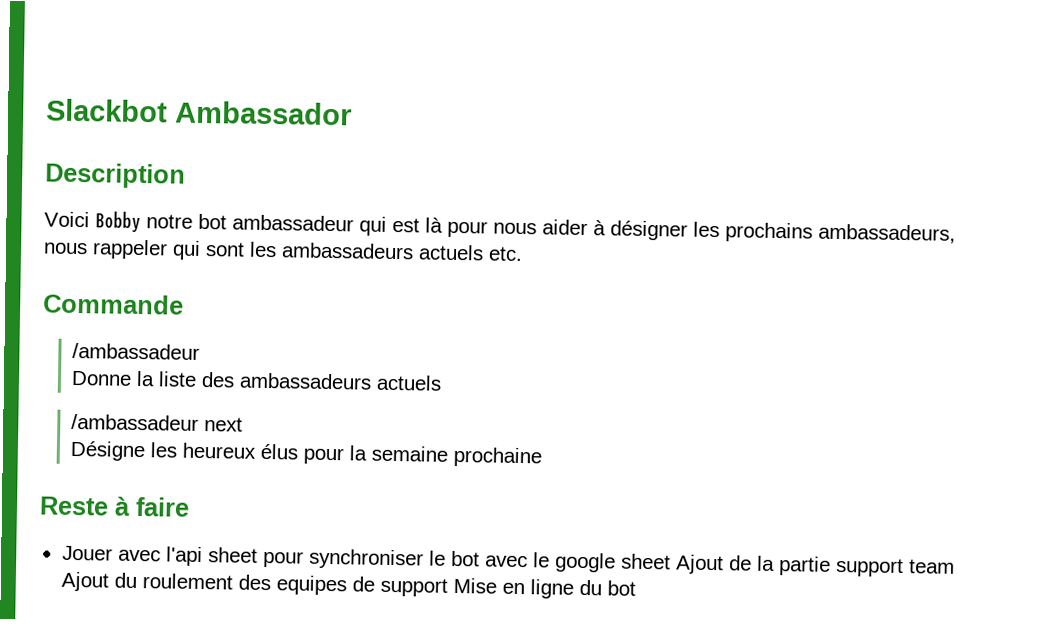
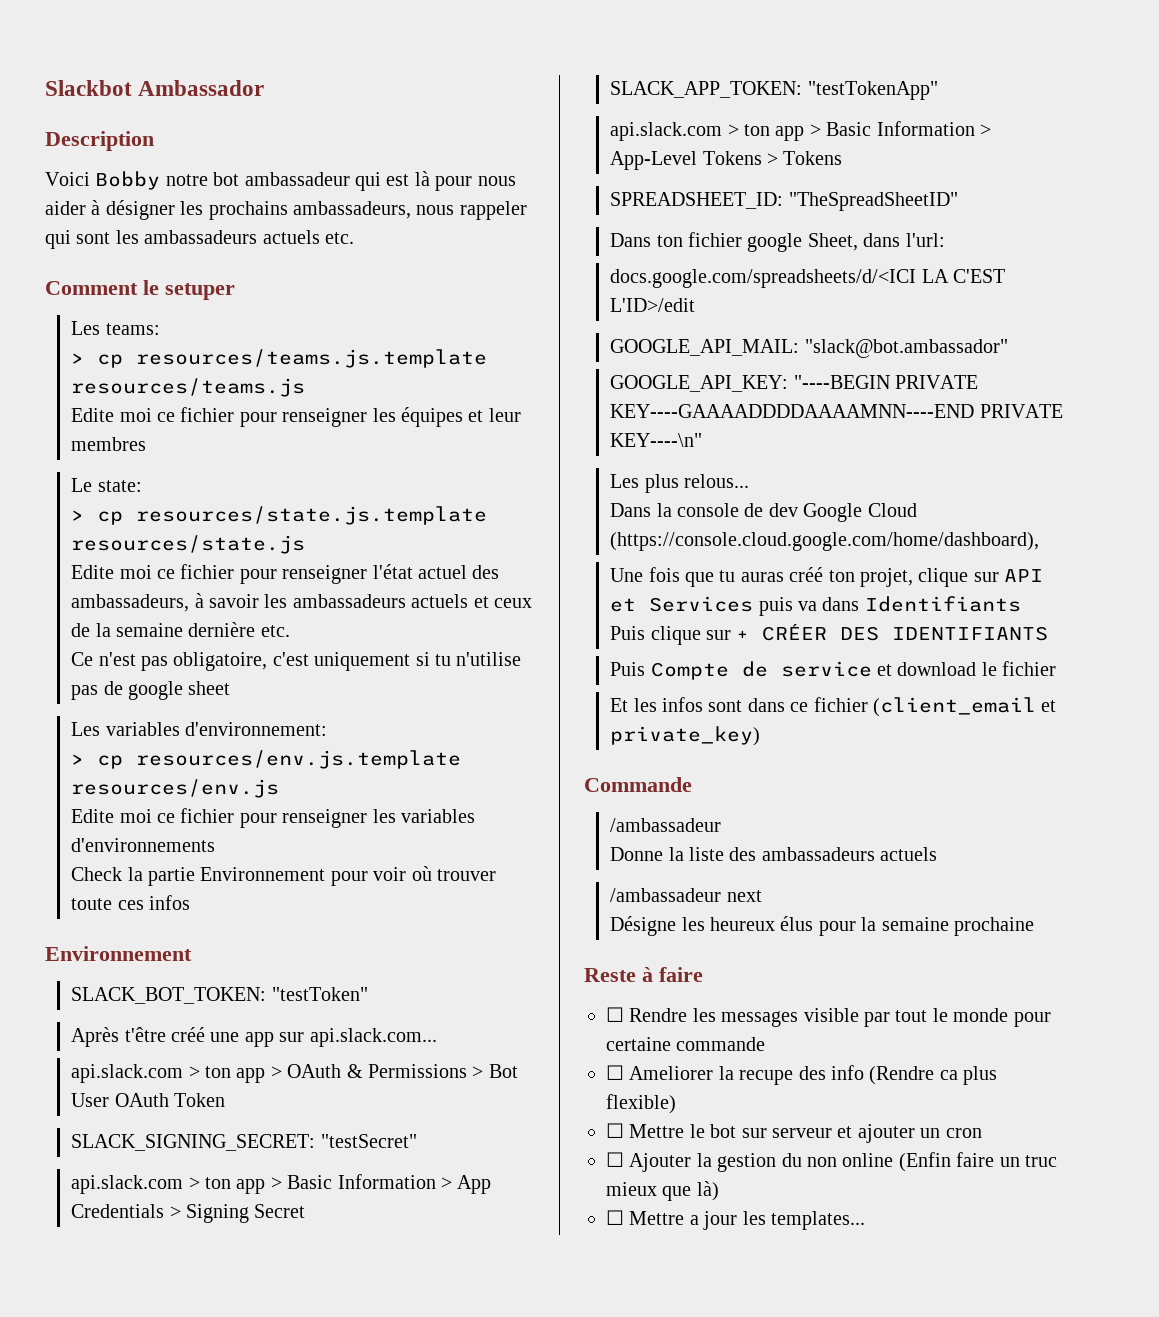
+ Comment le setuper
+ Les teams:
+ > cp resources/teams.js.template resources/teams.js
+ Edite moi ce fichier pour renseigner les équipes et leur membres
+ Le state:
+ > cp resources/state.js.template resources/state.js
+ Edite moi ce fichier pour renseigner l'état actuel des ambassadeurs, à savoir les ambassadeurs actuels et ceux de la semaine dernière etc.
+ Ce n'est pas obligatoire, c'est uniquement si tu n'utilise pas de google sheet
+ Les variables d'environnement:
+ > cp resources/env.js.template resources/env.js
+ Edite moi ce fichier pour renseigner les variables d'environnements
+ Check la partie Environnement pour voir où trouver toute ces infos
+ Environnement
+ SLACK_BOT_TOKEN: "testToken"
+ Après t'être créé une app sur api.slack.com...
+ api.slack.com > ton app > OAuth & Permissions > Bot User OAuth Token
+ SLACK_SIGNING_SECRET: "testSecret"
+ api.slack.com > ton app > Basic Information > App Credentials > Signing Secret
+ SLACK_APP_TOKEN: "testTokenApp"
+ api.slack.com > ton app > Basic Information > App-Level Tokens > Tokens
+ SPREADSHEET_ID: "TheSpreadSheetID"
+ Dans ton fichier google Sheet, dans l'url:
+ docs.google.com/spreadsheets/d/<ICI LA C'EST L'ID>/edit
+ GOOGLE_API_MAIL: "slack@bot.ambassador"
+ GOOGLE_API_KEY: "----BEGIN PRIVATE KEY----GAAAADDDDAAAAMNN----END PRIVATE KEY----\n"
+ Les plus relous...
+ Dans la console de dev Google Cloud (https://console.cloud.google.com/home/dashboard),
+ Une fois que tu auras créé ton projet, clique sur API et Services puis va dans Identifiants
+ Puis clique sur + CRÉER DES IDENTIFIANTS
+ Puis Compte de service et download le fichier
+ Et les infos sont dans ce fichier (client_email et private_key)
- Jouer avec l'api sheet pour synchroniser le bot avec le google sheet Ajout de la partie support team Ajout du roulement des equipes de support Mise en ligne du bot
+ ☐ Rendre les messages visible par tout le monde pour certaine commande
+ ☐ Ameliorer la recupe des info (Rendre ca plus flexible)
+ ☐ Mettre le bot sur serveur et ajouter un cron
+ ☐ Ajouter la gestion du non online (Enfin faire un truc mieux que là)
+ ☐ Mettre a jour les templates...

